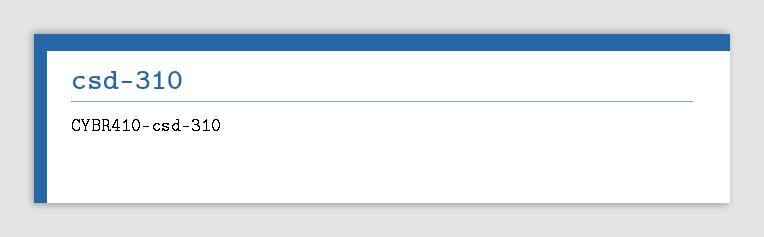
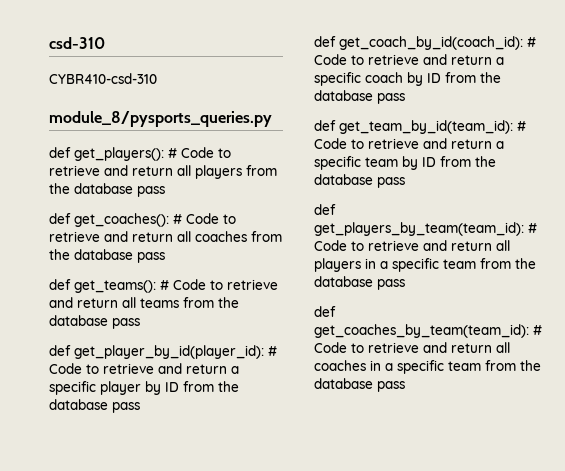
+ module_8/pysports_queries.py
+ def get_players(): # Code to retrieve and return all players from the database pass
+ def get_coaches(): # Code to retrieve and return all coaches from the database pass
+ def get_teams(): # Code to retrieve and return all teams from the database pass
+ def get_player_by_id(player_id): # Code to retrieve and return a specific player by ID from the database pass
+ def get_coach_by_id(coach_id): # Code to retrieve and return a specific coach by ID from the database pass
+ def get_team_by_id(team_id): # Code to retrieve and return a specific team by ID from the database pass
+ def get_players_by_team(team_id): # Code to retrieve and return all players in a specific team from the database pass
+ def get_coaches_by_team(team_id): # Code to retrieve and return all coaches in a specific team from the database pass

